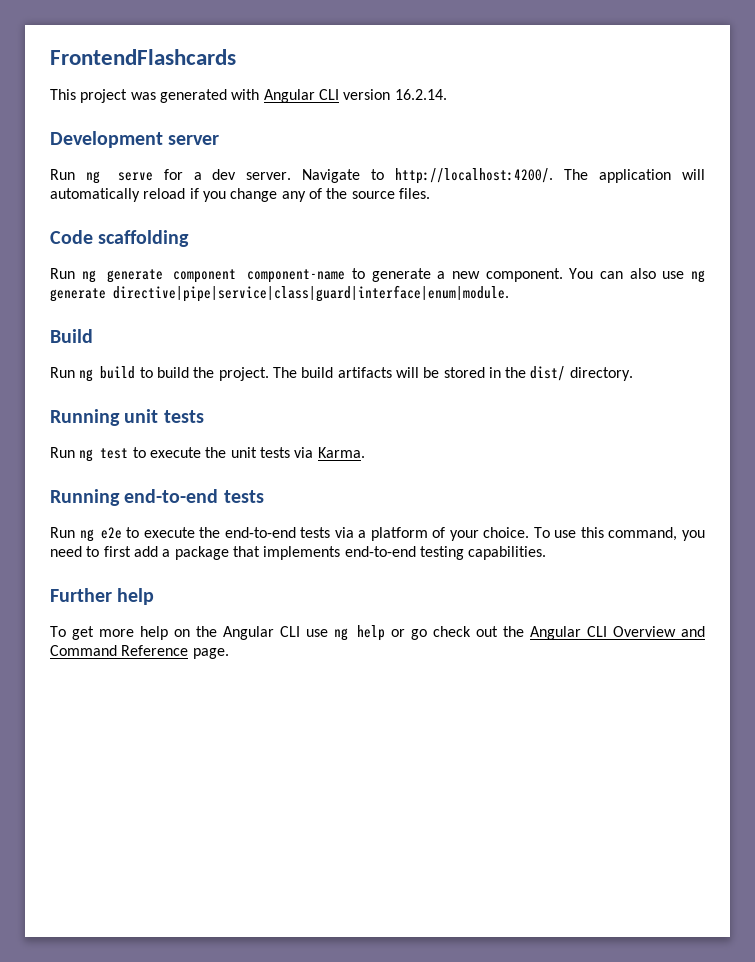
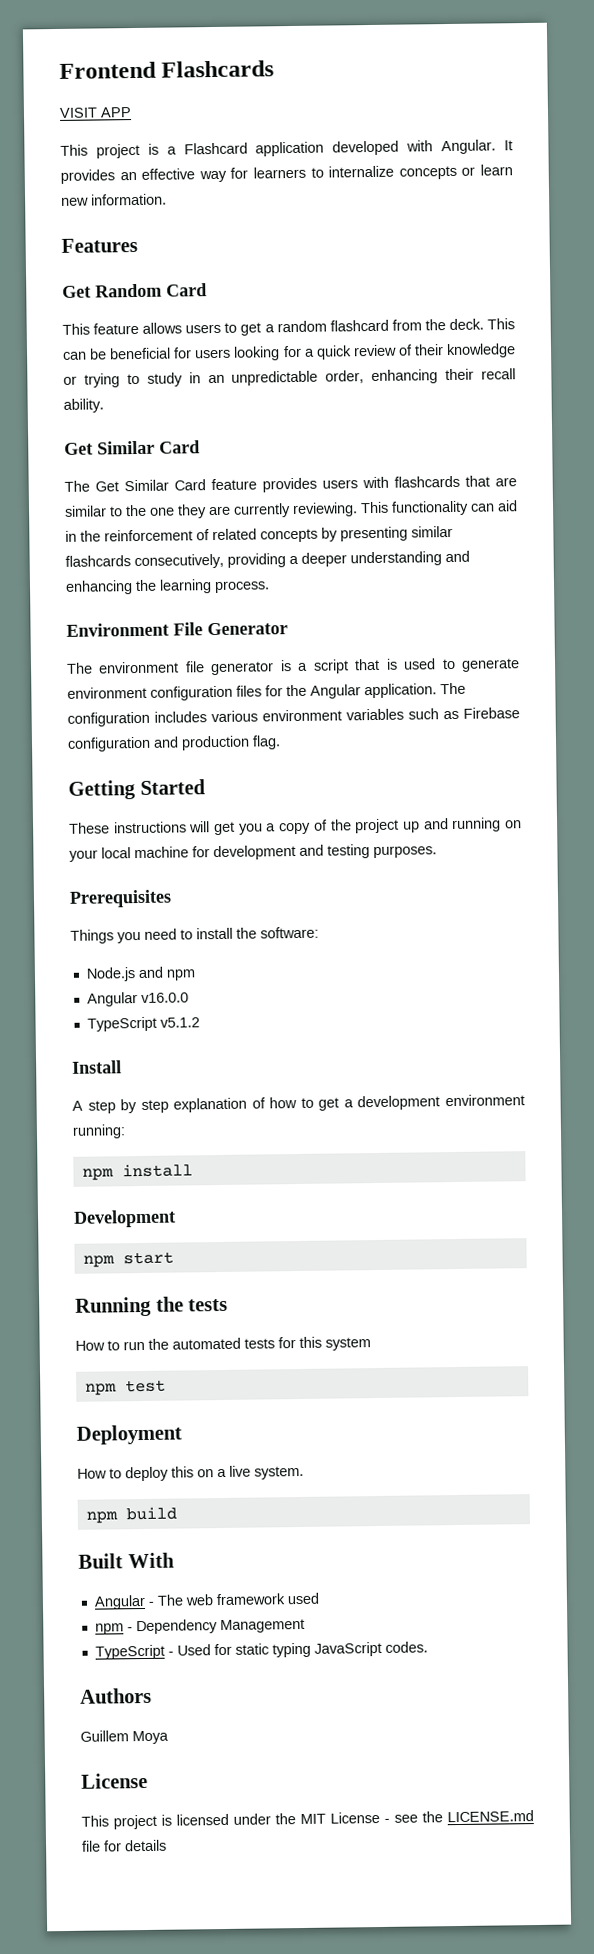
- FrontendFlashcards
- This project was generated with Angular CLI version 16.2.14.
- Development server
- Run ng serve for a dev server. Navigate to http://localhost:4200/. The application will automatically reload if you change any of the source files.
- Code scaffolding
- Run ng generate component component-name to generate a new component. You can also use ng generate directive|pipe|service|class|guard|interface|enum|module.
- Build
- Run ng build to build the project. The build artifacts will be stored in the dist/ directory.
- Running unit tests
- Run ng test to execute the unit tests via Karma.
- Running end-to-end tests
- Run ng e2e to execute the end-to-end tests via a platform of your choice. To use this command, you need to first add a package that implements end-to-end testing capabilities.
- Further help
- To get more help on the Angular CLI use ng help or go check out the Angular CLI Overview and Command Reference page.
+ Frontend Flashcards
+ VISIT APP
+ This project is a Flashcard application developed with Angular. It provides an effective way for learners to internalize concepts or learn new information.
+ Features
+ Get Random Card
+ This feature allows users to get a random flashcard from the deck. This can be beneficial for users looking for a quick review of their knowledge or trying to study in an unpredictable order, enhancing their recall ability.
+ Get Similar Card
+ The Get Similar Card feature provides users with flashcards that are similar to the one they are currently reviewing. This functionality can aid in the reinforcement of related concepts by presenting similar flashcards consecutively, providing a deeper understanding and enhancing the learning process.
+ Environment File Generator
+ The environment file generator is a script that is used to generate environment configuration files for the Angular application. The configuration includes various environment variables such as Firebase configuration and production flag.
+ Getting Started
+ These instructions will get you a copy of the project up and running on your local machine for development and testing purposes.
+ Prerequisites
+ Things you need to install the software:
+ Node.js and npm
+ Angular v16.0.0
+ TypeScript v5.1.2
+ Install
+ A step by step explanation of how to get a development environment running:
+ npm install
+ Development
+ npm start
+ Running the tests
+ How to run the automated tests for this system
+ npm test
+ Deployment
+ How to deploy this on a live system.
+ npm build
+ Built With
+ Angular - The web framework used
+ npm - Dependency Management
+ TypeScript - Used for static typing JavaScript codes.
+ Authors
+ Guillem Moya
+ License
+ This project is licensed under the MIT License - see the LICENSE.md file for details

